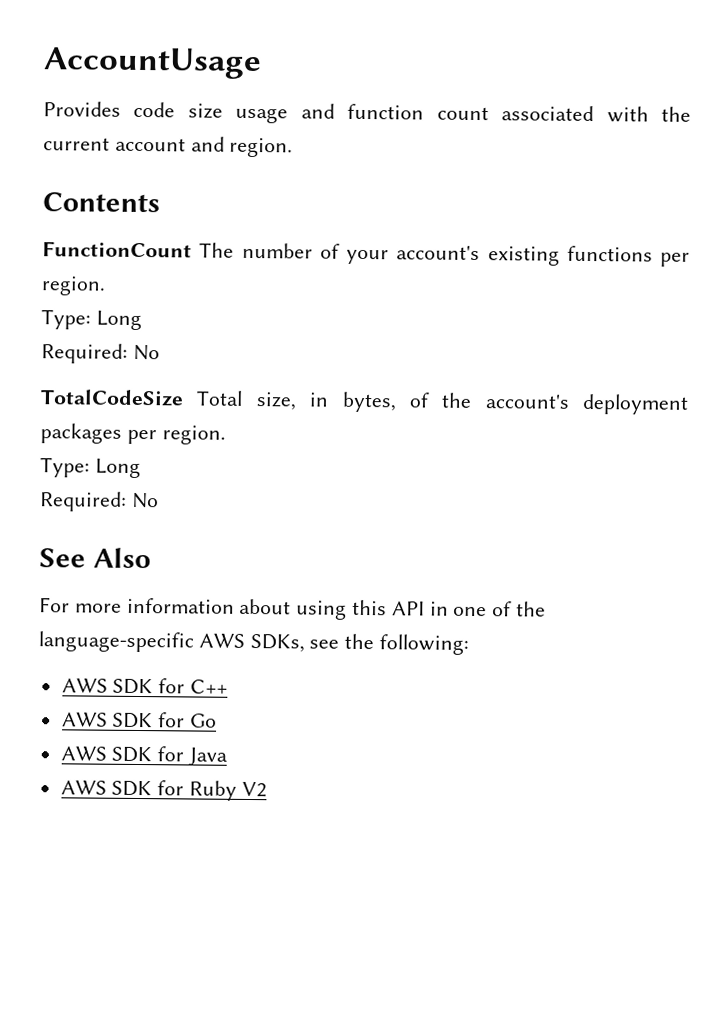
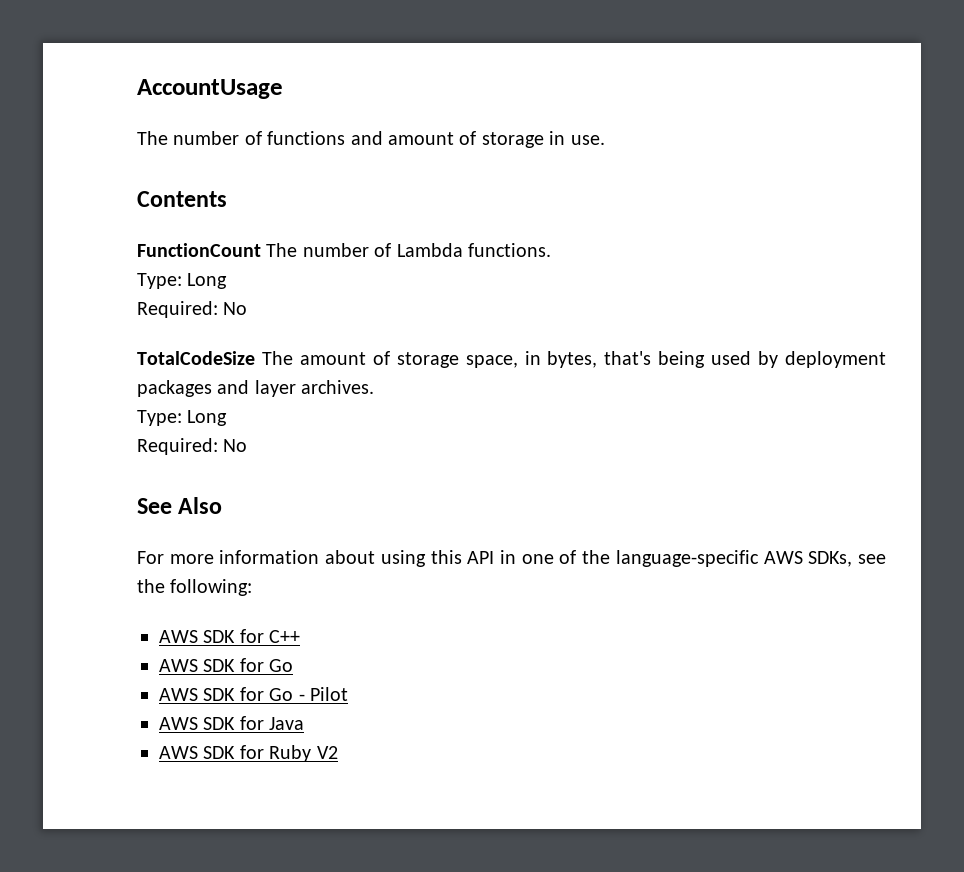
- Provides code size usage and function count associated with the current account and region.
+ The number of functions and amount of storage in use.
- FunctionCount The number of your account's existing functions per region.
+ FunctionCount The number of Lambda functions.
- TotalCodeSize Total size, in bytes, of the account's deployment packages per region.
+ TotalCodeSize The amount of storage space, in bytes, that's being used by deployment packages and layer archives.
+ AWS SDK for Go - Pilot

